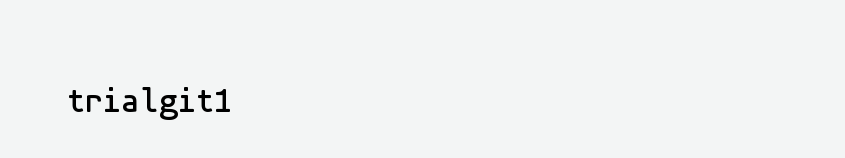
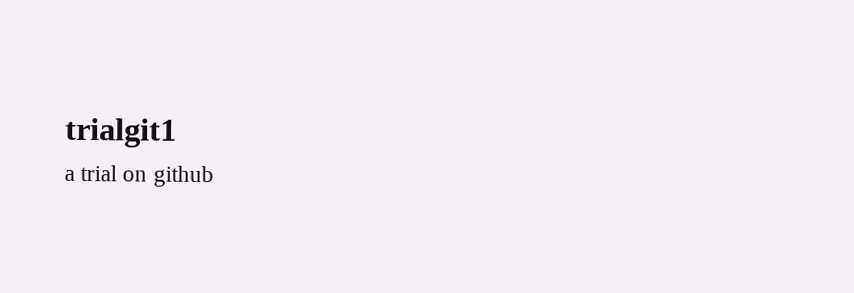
+ a trial on github

